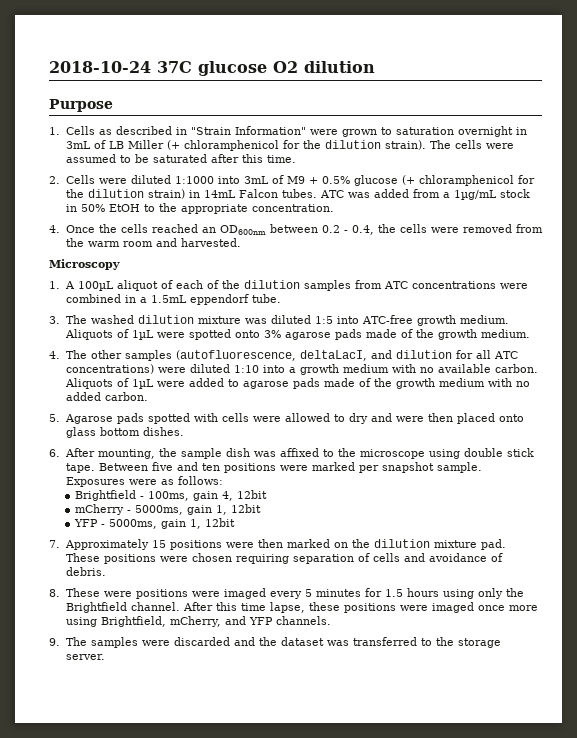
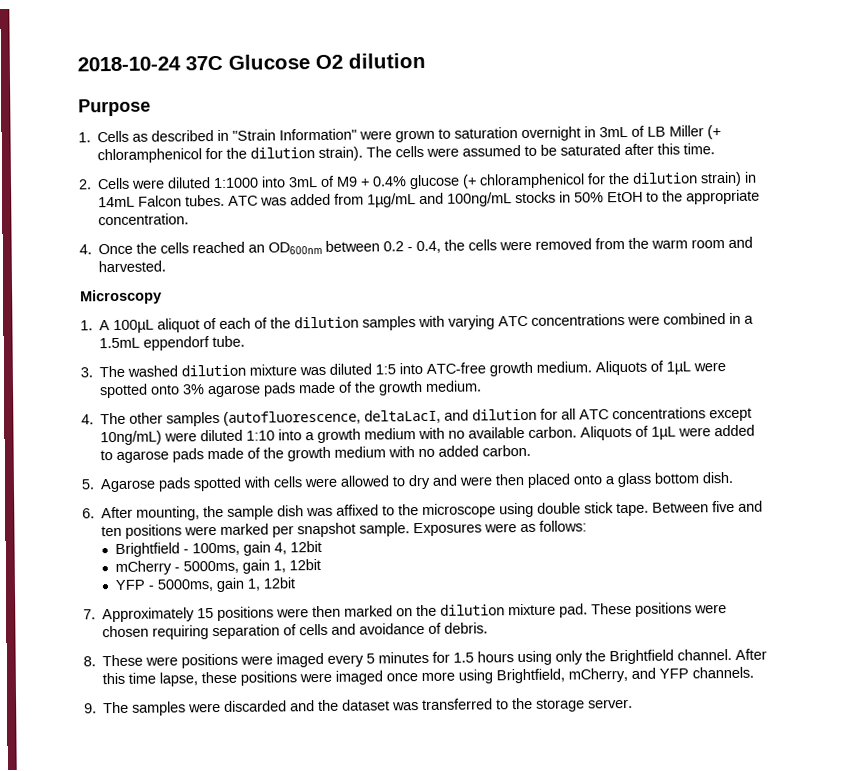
- 2018-10-24 37C glucose O2 dilution
+ 2018-10-24 37C Glucose O2 dilution
- 2. Cells were diluted 1:1000 into 3mL of M9 + 0.5% glucose (+ chloramphenicol for the dilution strain) in 14mL Falcon tubes.
+ 2. Cells were diluted 1:1000 into 3mL of M9 + 0.4% glucose (+ chloramphenicol for the dilution strain) in 14mL Falcon tubes.
- ATC was added from a 1µg/mL stock in 50% EtOH to the appropriate concentration.
+ ATC was added from 1µg/mL and 100ng/mL stocks in 50% EtOH to the appropriate concentration.
- 1. A 100µL aliquot of each of the dilution samples from ATC concentrations were combined in a 1.5mL eppendorf tube.
+ 1. A 100µL aliquot of each of the dilution samples with varying ATC concentrations were combined in a 1.5mL eppendorf tube.
- 4. The other samples (autofluorescence, deltaLacI, and dilution for all ATC concentrations) were diluted 1:10 into a growth medium with no available carbon.
+ 4. The other samples (autofluorescence, deltaLacI, and dilution for all ATC concentrations except 10ng/mL) were diluted 1:10 into a growth medium with no available carbon.
- 5. Agarose pads spotted with cells were allowed to dry and were then placed onto glass bottom dishes.
+ 5. Agarose pads spotted with cells were allowed to dry and were then placed onto a glass bottom dish.

